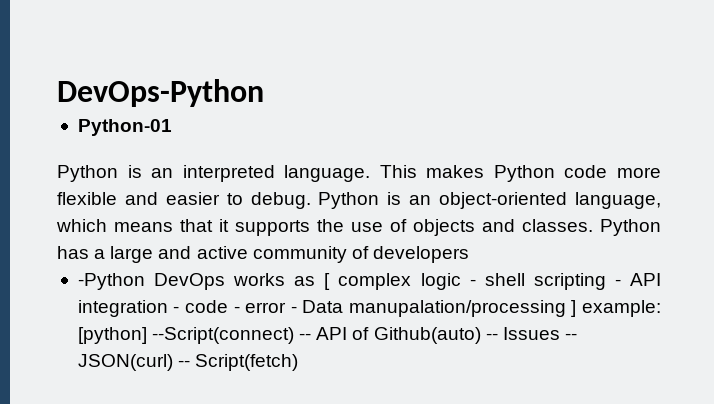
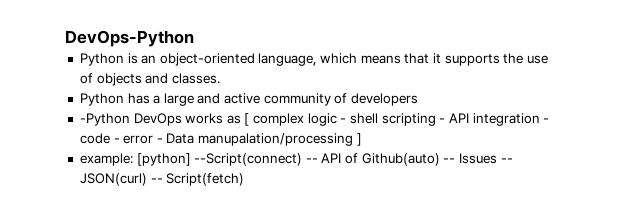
- Python-01
- Python is an interpreted language. This makes Python code more flexible and easier to debug. Python is an object-oriented language, which means that it supports the use of objects and classes. Python has a large and active community of developers
+ Python is an object-oriented language, which means that it supports the use of objects and classes.
+ Python has a large and active community of developers
- -Python DevOps works as [ complex logic - shell scripting - API integration - code - error - Data manupalation/processing ] example: [python] --Script(connect) -- API of Github(auto) -- Issues -- JSON(curl) -- Script(fetch)
+ -Python DevOps works as [ complex logic - shell scripting - API integration - code - error - Data manupalation/processing ]
+ example: [python] --Script(connect) -- API of Github(auto) -- Issues -- JSON(curl) -- Script(fetch)

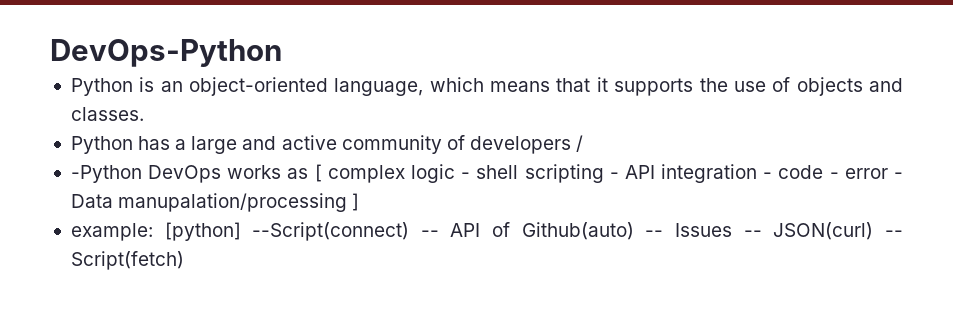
- Python has a large and active community of developers
+ Python has a large and active community of developers /

